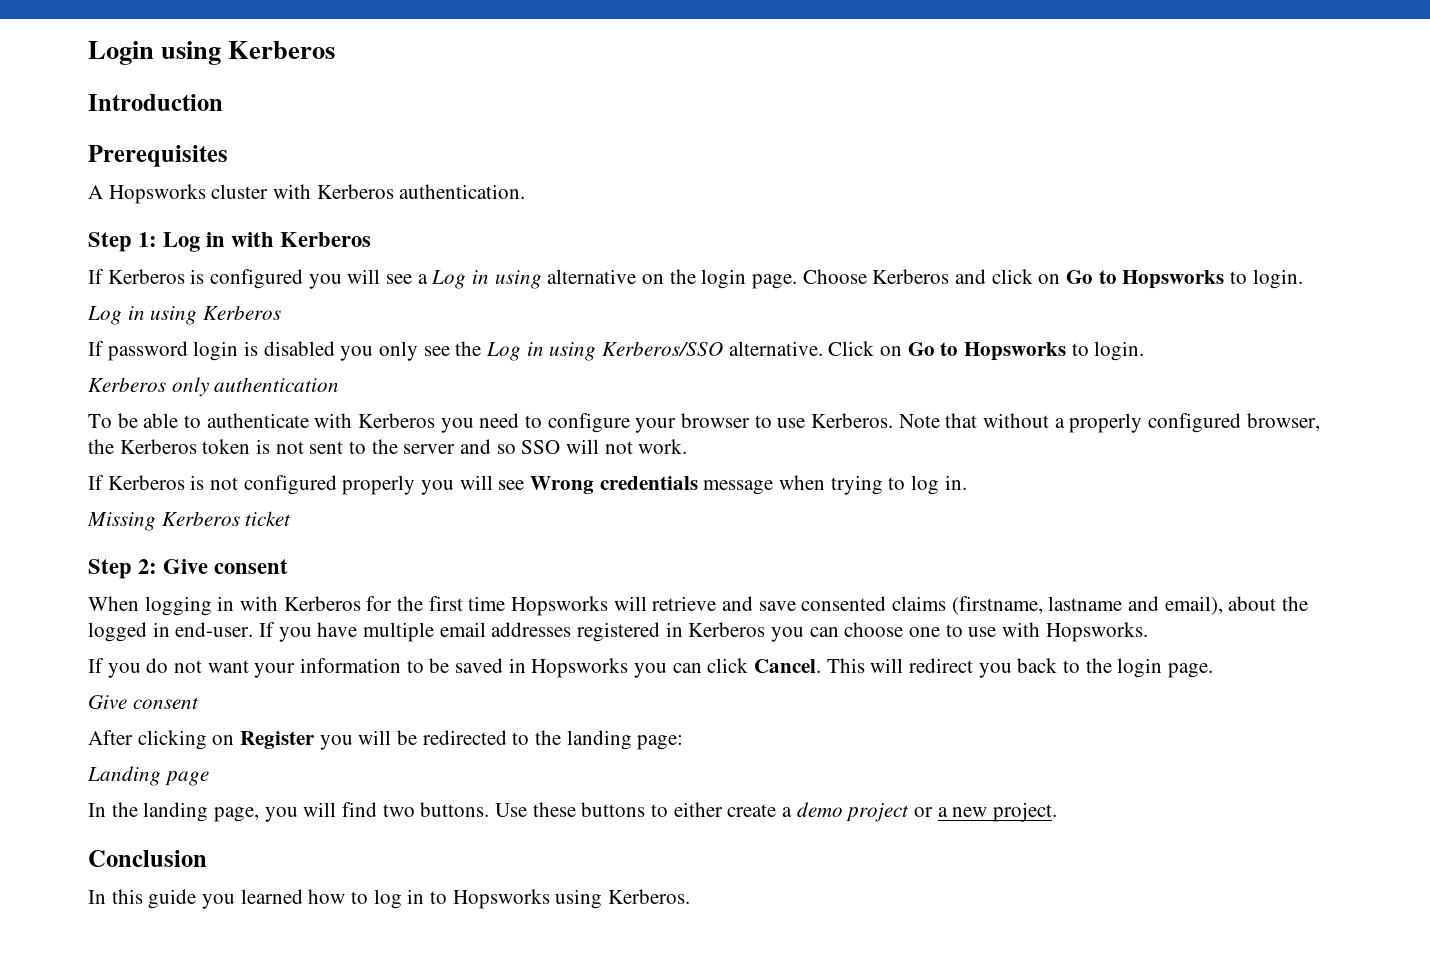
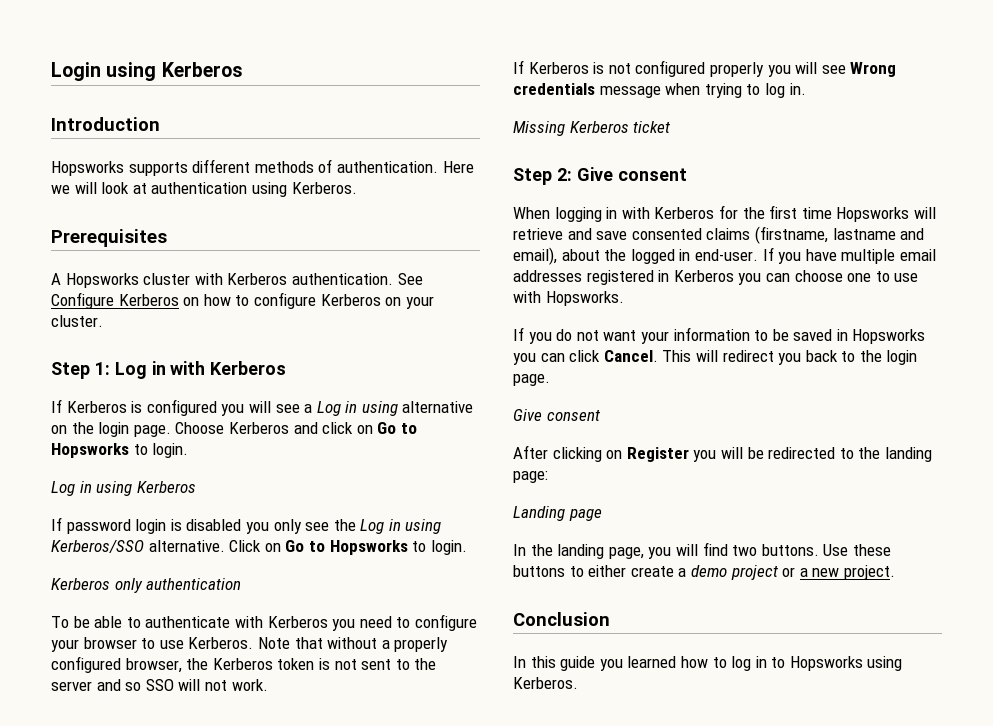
+ Hopsworks supports different methods of authentication. Here we will look at authentication using Kerberos.
+ See Configure Kerberos on how to configure Kerberos on your cluster.

